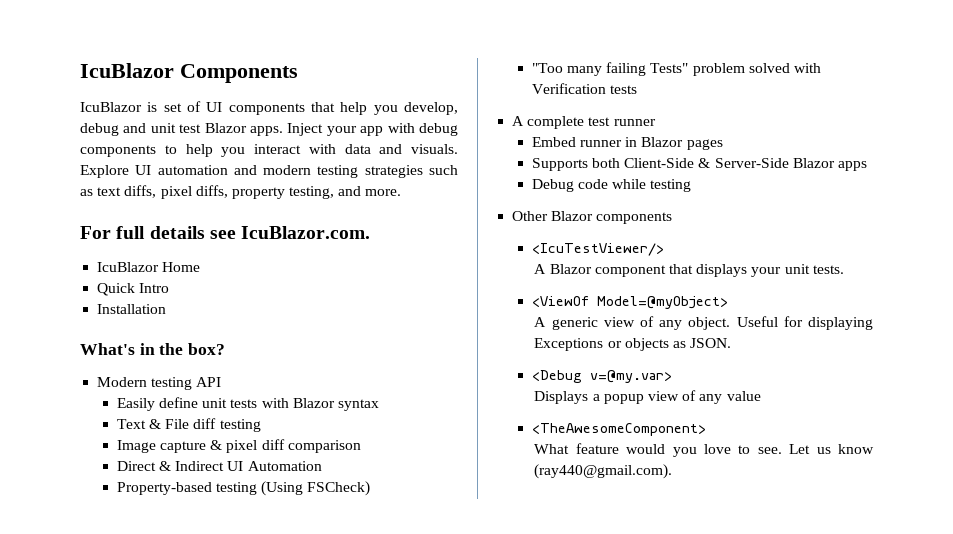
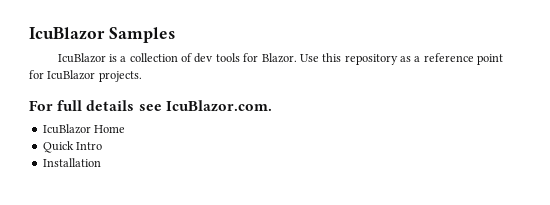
- IcuBlazor Components
+ IcuBlazor Samples
- IcuBlazor is set of UI components that help you develop, debug and unit test Blazor apps. Inject your app with debug components to help you interact with data and visuals. Explore UI automation and modern testing strategies such as text diffs, pixel diffs, property testing, and more.
+ IcuBlazor is a collection of dev tools for Blazor. Use this repository as a reference point for IcuBlazor projects.
- What's in the box?
- Modern testing API
- Easily define unit tests with Blazor syntax
- Text & File diff testing
- Image capture & pixel diff comparison
- Direct & Indirect UI Automation
- Property-based testing (Using FSCheck)
- "Too many failing Tests" problem solved with Verification tests
- A complete test runner
- Embed runner in Blazor pages
- Supports both Client-Side & Server-Side Blazor apps
- Debug code while testing
- Other Blazor components
- <IcuTestViewer/>
- A Blazor component that displays your unit tests.
- <ViewOf Model=@myObject>
- A generic view of any object. Useful for displaying Exceptions or objects as JSON.
- <Debug v=@my.var>
- Displays a popup view of any value
- <TheAwesomeComponent>
- What feature would you love to see. Let us know (ray440@gmail.com).

